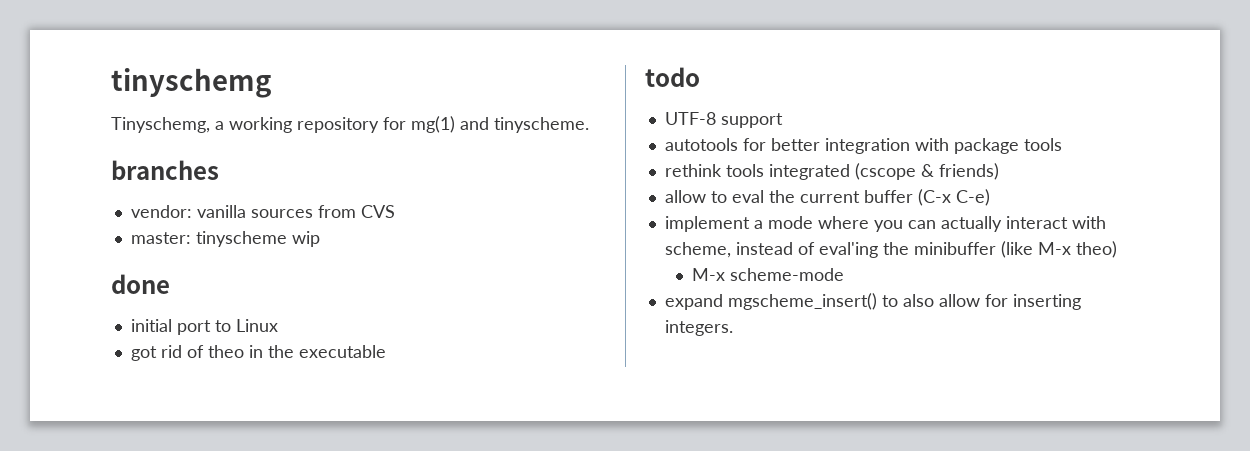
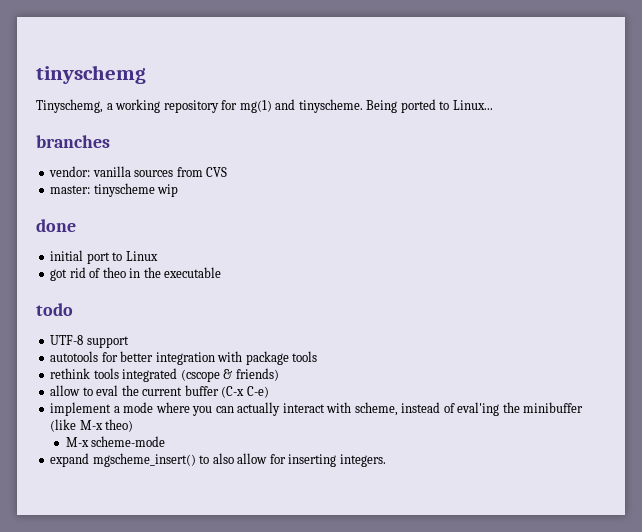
+ Being ported to Linux...

